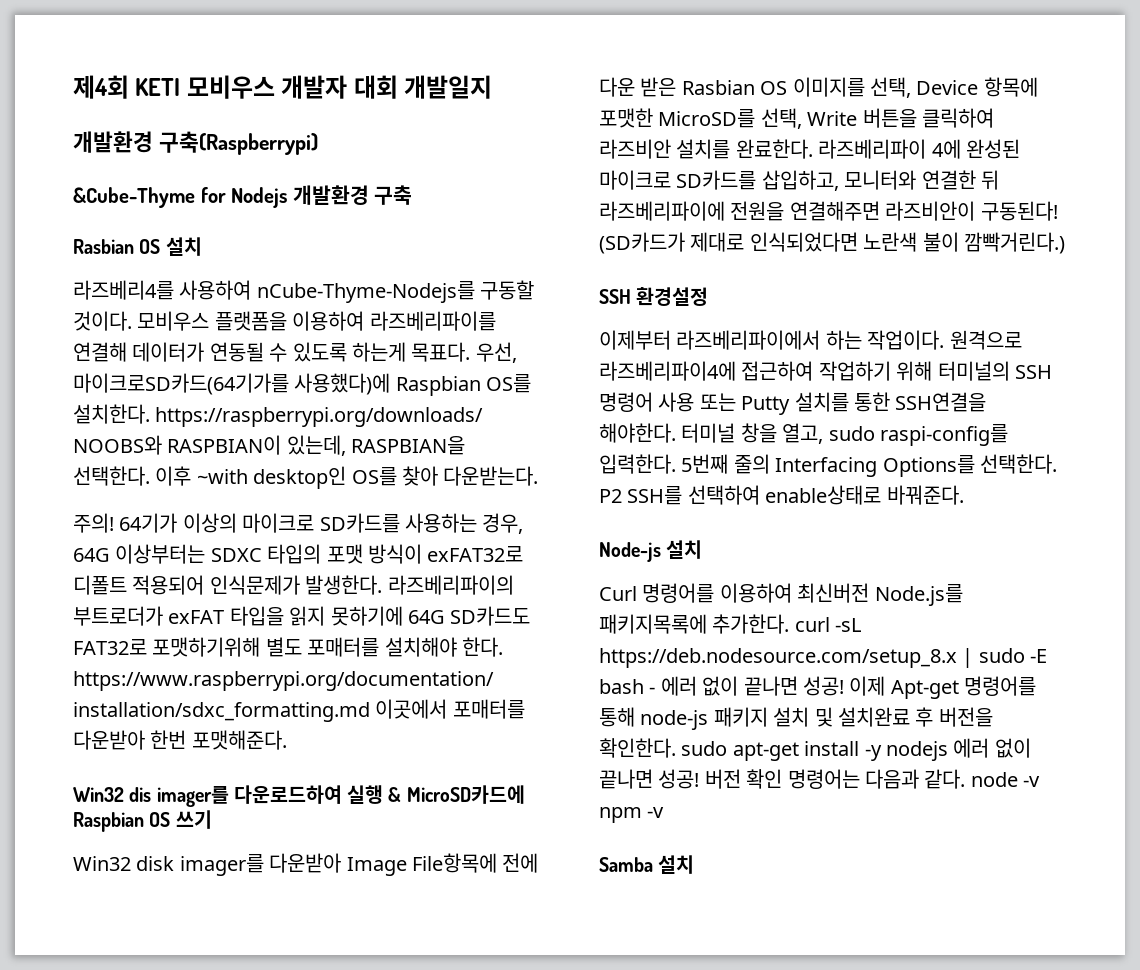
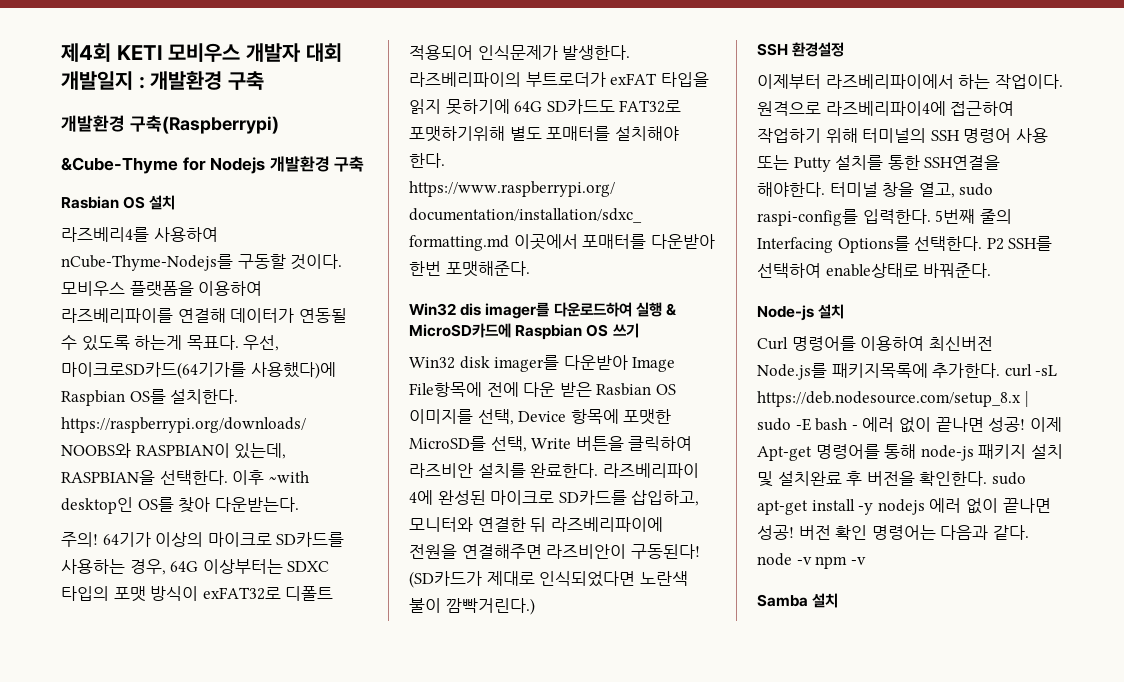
- 제4회 KETI 모비우스 개발자 대회 개발일지
+ 제4회 KETI 모비우스 개발자 대회 개발일지 : 개발환경 구축

